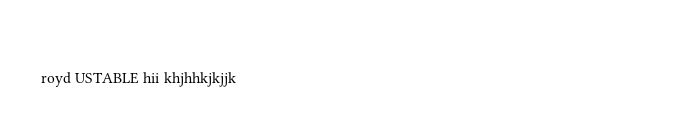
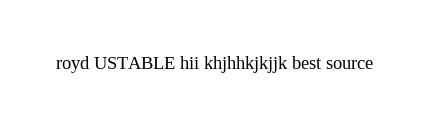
- royd USTABLE hii khjhhkjkjjk
+ royd USTABLE hii khjhhkjkjjk best source

